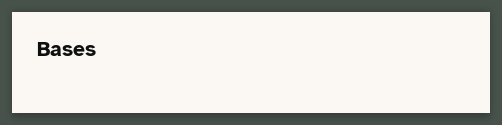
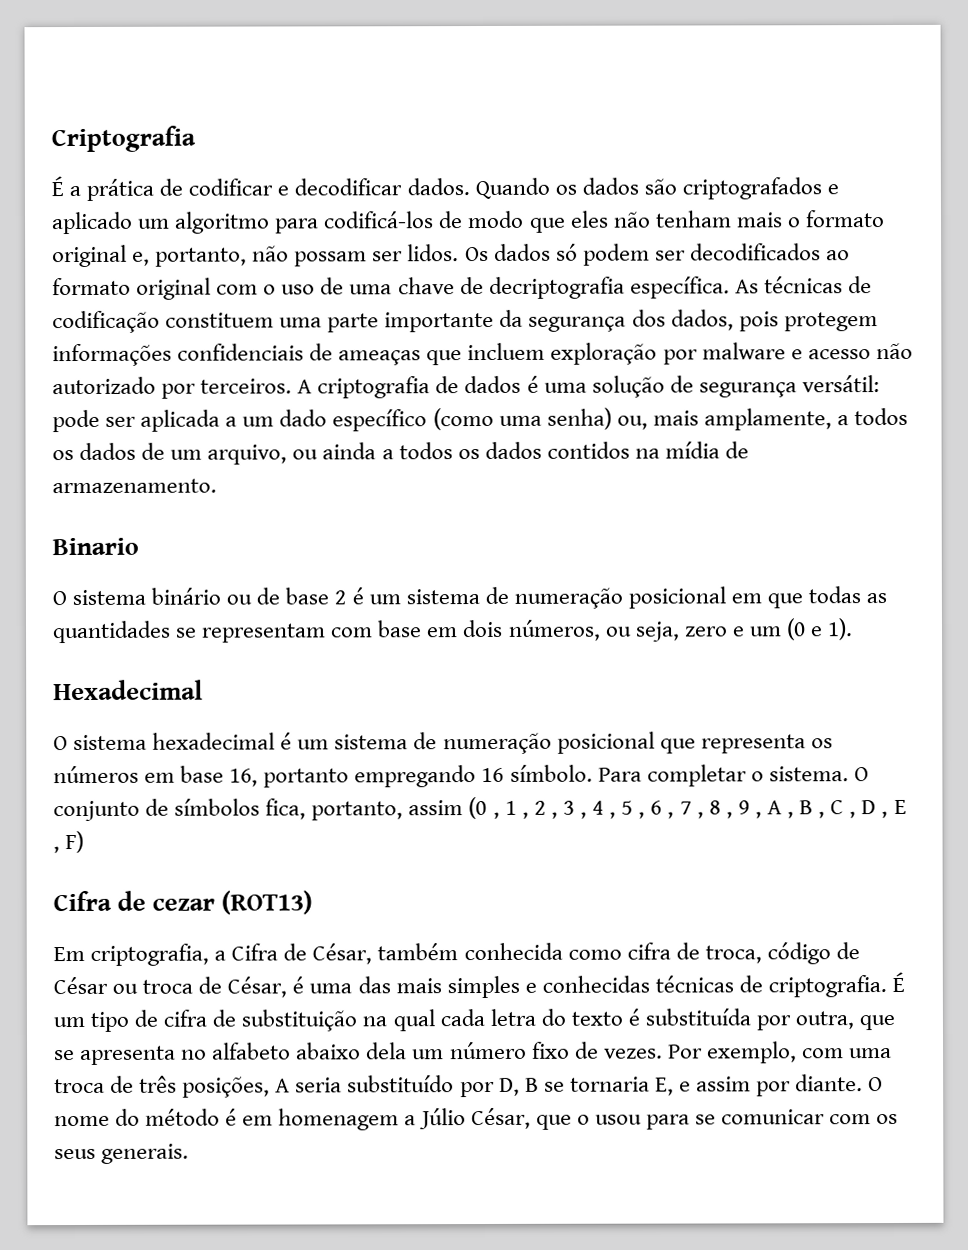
- Bases
+ Criptografia
+ É a prática de codificar e decodificar dados. Quando os dados são criptografados e aplicado um algoritmo para codificá-los de modo que eles não tenham mais o formato original e, portanto, não possam ser lidos. Os dados só podem ser decodificados ao formato original com o uso de uma chave de decriptografia específica. As técnicas de codificação constituem uma parte importante da segurança dos dados, pois protegem informações confidenciais de ameaças que incluem exploração por malware e acesso não autorizado por terceiros. A criptografia de dados é uma solução de segurança versátil: pode ser aplicada a um dado específico (como uma senha) ou, mais amplamente, a todos os dados de um arquivo, ou ainda a todos os dados contidos na mídia de armazenamento.
+ Binario
+ O sistema binário ou de base 2 é um sistema de numeração posicional em que todas as quantidades se representam com base em dois números, ou seja, zero e um (0 e 1).
+ Hexadecimal
+ O sistema hexadecimal é um sistema de numeração posicional que representa os números em base 16, portanto empregando 16 símbolo. Para completar o sistema. O conjunto de símbolos fica, portanto, assim (0 , 1 , 2 , 3 , 4 , 5 , 6 , 7 , 8 , 9 , A , B , C , D , E , F)
+ Cifra de cezar (ROT13)
+ Em criptografia, a Cifra de César, também conhecida como cifra de troca, código de César ou troca de César, é uma das mais simples e conhecidas técnicas de criptografia. É um tipo de cifra de substituição na qual cada letra do texto é substituída por outra, que se apresenta no alfabeto abaixo dela um número fixo de vezes. Por exemplo, com uma troca de três posições, A seria substituído por D, B se tornaria E, e assim por diante. O nome do método é em homenagem a Júlio César, que o usou para se comunicar com os seus generais.

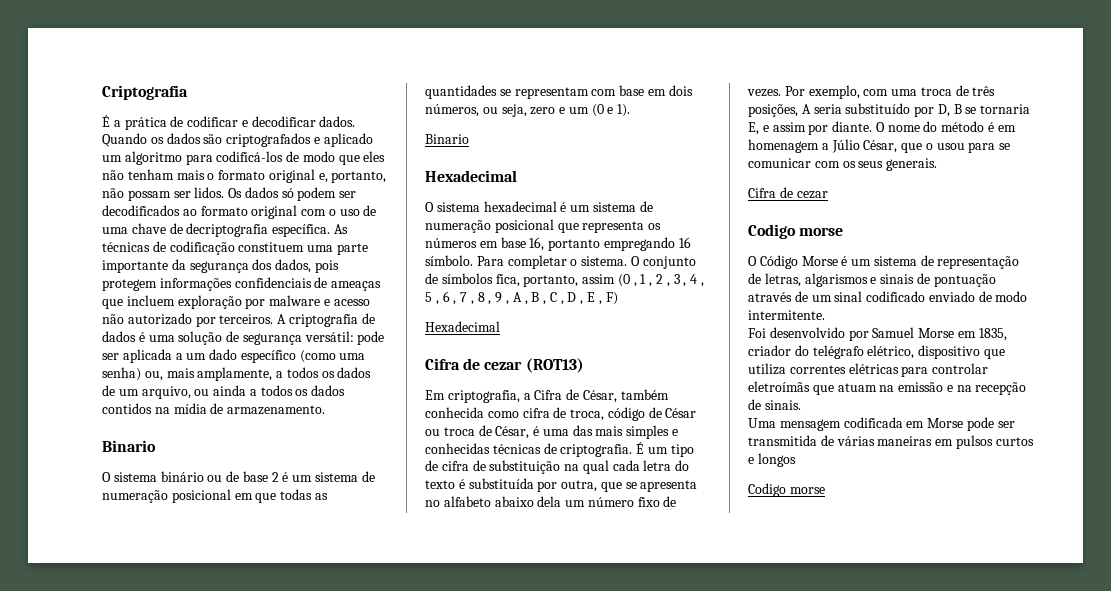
  O sistema binário ou de base 2 é um sistema de numeração posicional em que todas as quantidades se representam com base em dois números, ou seja, zero e um (0 e 1).
+ Binario
  O conjunto de símbolos fica, portanto, assim (0 , 1 , 2 , 3 , 4 , 5 , 6 , 7 , 8 , 9 , A , B , C , D , E , F)
+ Hexadecimal
  O nome do método é em homenagem a Júlio César, que o usou para se comunicar com os seus generais.
+ Cifra de cezar
+ Codigo morse
+ O Código Morse é um sistema de representação de letras, algarismos e sinais de pontuação através de um sinal codificado enviado de modo intermitente.
+ Foi desenvolvido por Samuel Morse em 1835, criador do telégrafo elétrico, dispositivo que utiliza correntes elétricas para controlar eletroímãs que atuam na emissão e na recepção de sinais.
+ Uma mensagem codificada em Morse pode ser transmitida de várias maneiras em pulsos curtos e longos
+ Codigo morse

